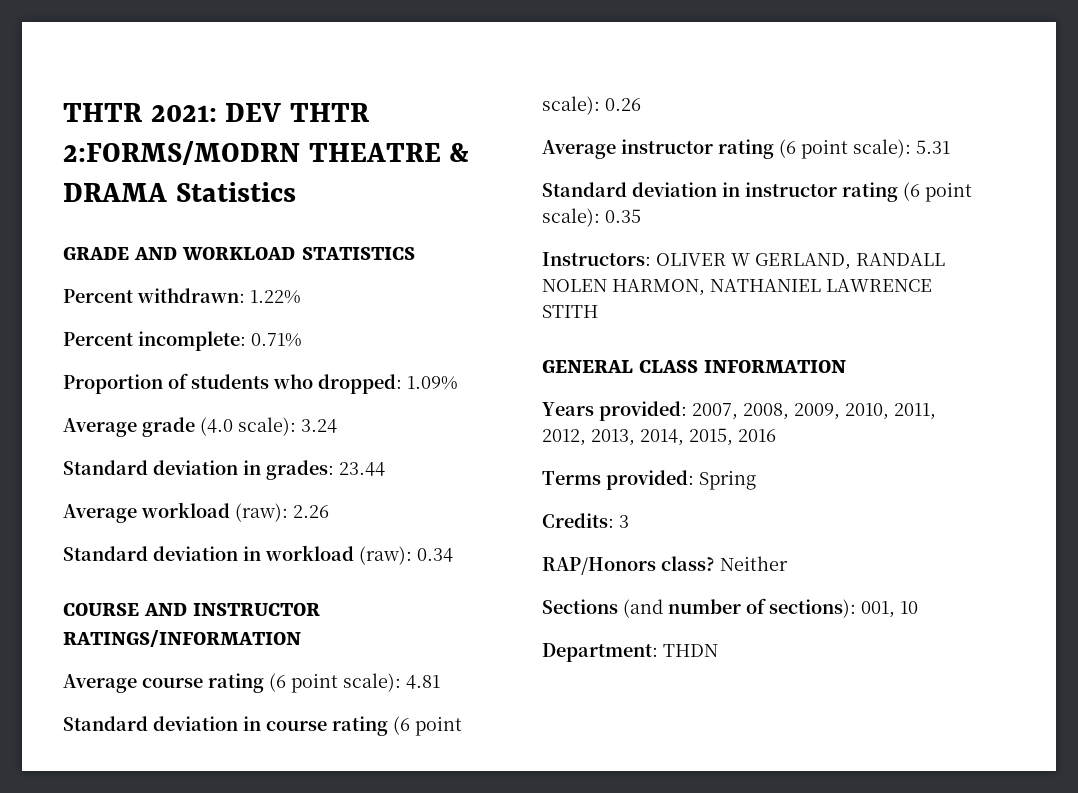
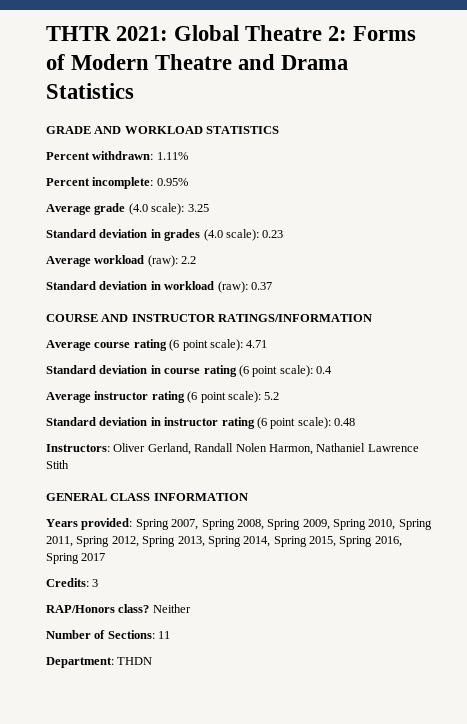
- THTR 2021: DEV THTR 2:FORMS/MODRN THEATRE & DRAMA Statistics
+ THTR 2021: Global Theatre 2: Forms of Modern Theatre and Drama Statistics
- Percent withdrawn: 1.22%
+ Percent withdrawn: 1.11%
- Percent incomplete: 0.71%
- Proportion of students who dropped: 1.09%
+ Percent incomplete: 0.95%
- Average grade (4.0 scale): 3.24
- Standard deviation in grades: 23.44
+ Average grade (4.0 scale): 3.25
+ Standard deviation in grades (4.0 scale): 0.23
- Average workload (raw): 2.26
+ Average workload (raw): 2.2
- Standard deviation in workload (raw): 0.34
+ Standard deviation in workload (raw): 0.37
- Average course rating (6 point scale): 4.81
+ Average course rating (6 point scale): 4.71
- Standard deviation in course rating (6 point scale): 0.26
+ Standard deviation in course rating (6 point scale): 0.4
- Average instructor rating (6 point scale): 5.31
+ Average instructor rating (6 point scale): 5.2
- Standard deviation in instructor rating (6 point scale): 0.35
+ Standard deviation in instructor rating (6 point scale): 0.48
- Instructors: OLIVER W GERLAND, RANDALL NOLEN HARMON, NATHANIEL LAWRENCE STITH
+ Instructors: Oliver Gerland, Randall Nolen Harmon, Nathaniel Lawrence Stith
- Years provided: 2007, 2008, 2009, 2010, 2011, 2012, 2013, 2014, 2015, 2016
- Terms provided: Spring
+ Years provided: Spring 2007, Spring 2008, Spring 2009, Spring 2010, Spring 2011, Spring 2012, Spring 2013, Spring 2014, Spring 2015, Spring 2016, Spring 2017
- Sections (and number of sections): 001, 10
+ Number of Sections: 11

